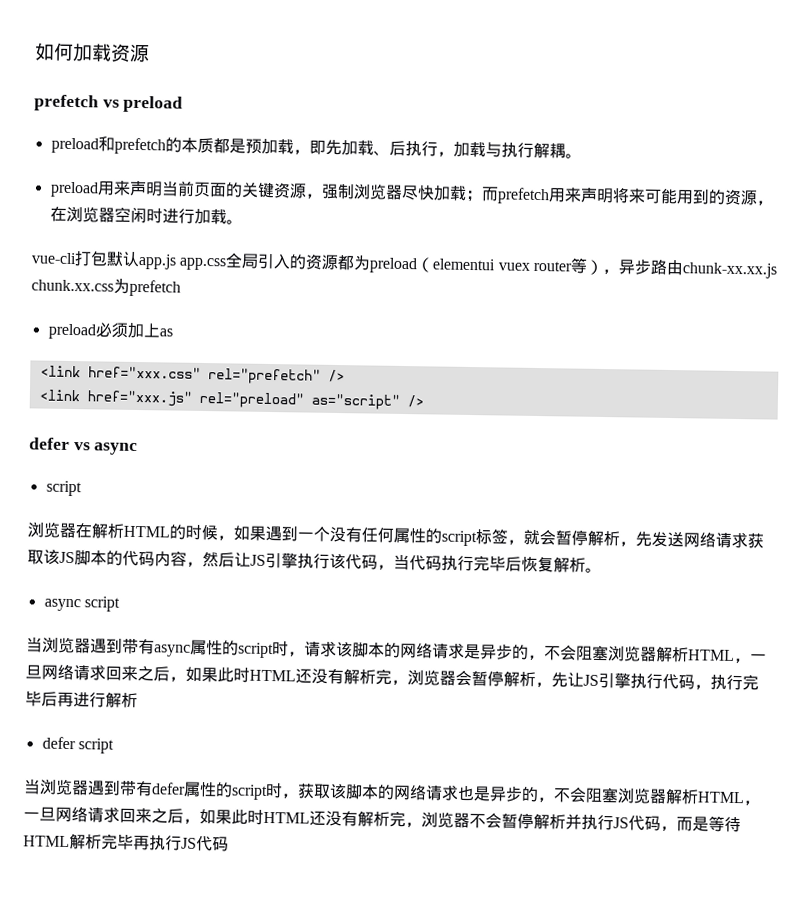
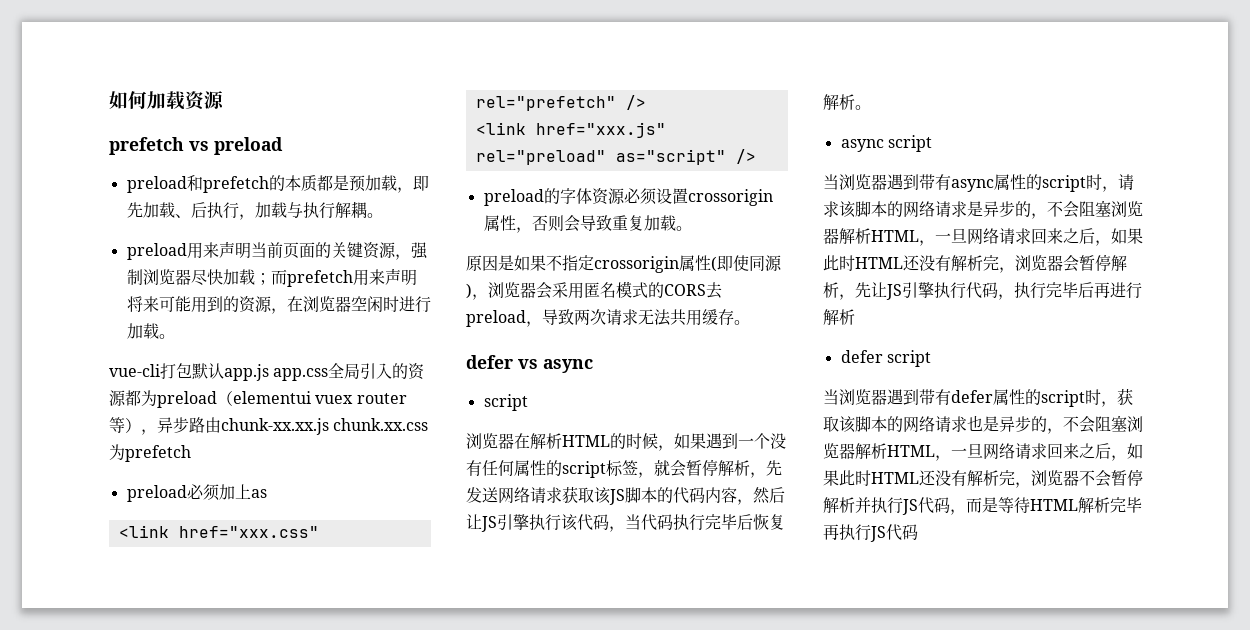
+ preload的字体资源必须设置crossorigin属性，否则会导致重复加载。
+ 原因是如果不指定crossorigin属性(即使同源)，浏览器会采用匿名模式的CORS去preload，导致两次请求无法共用缓存。

